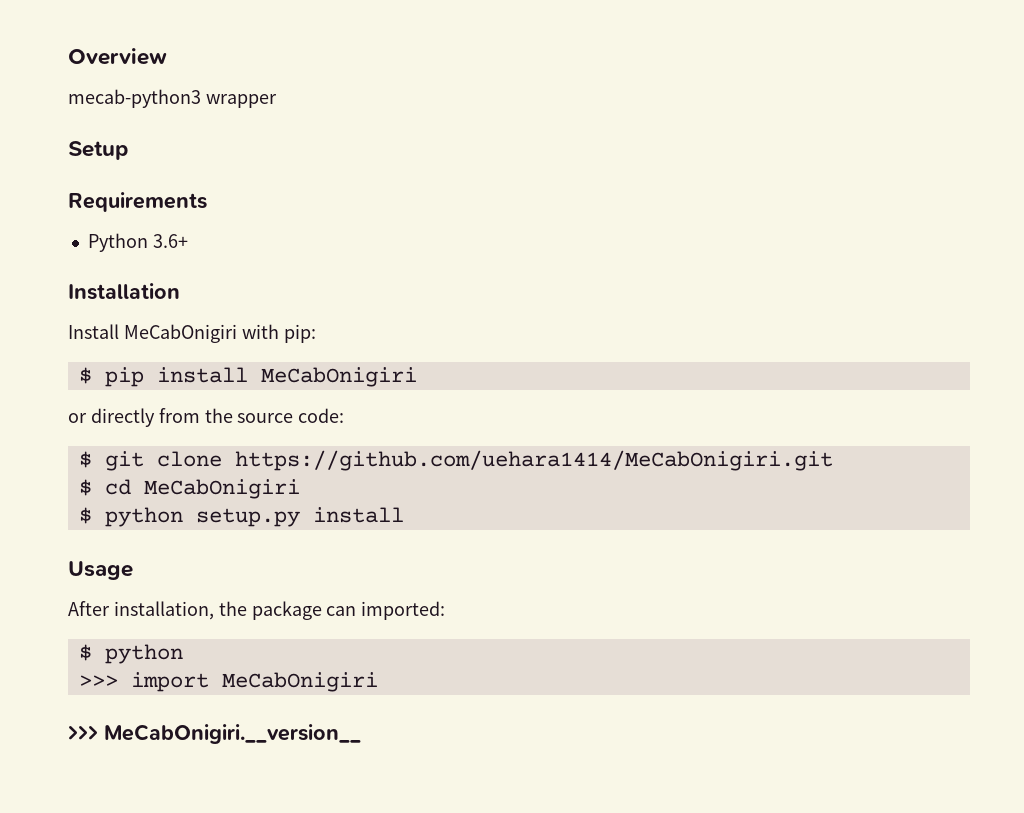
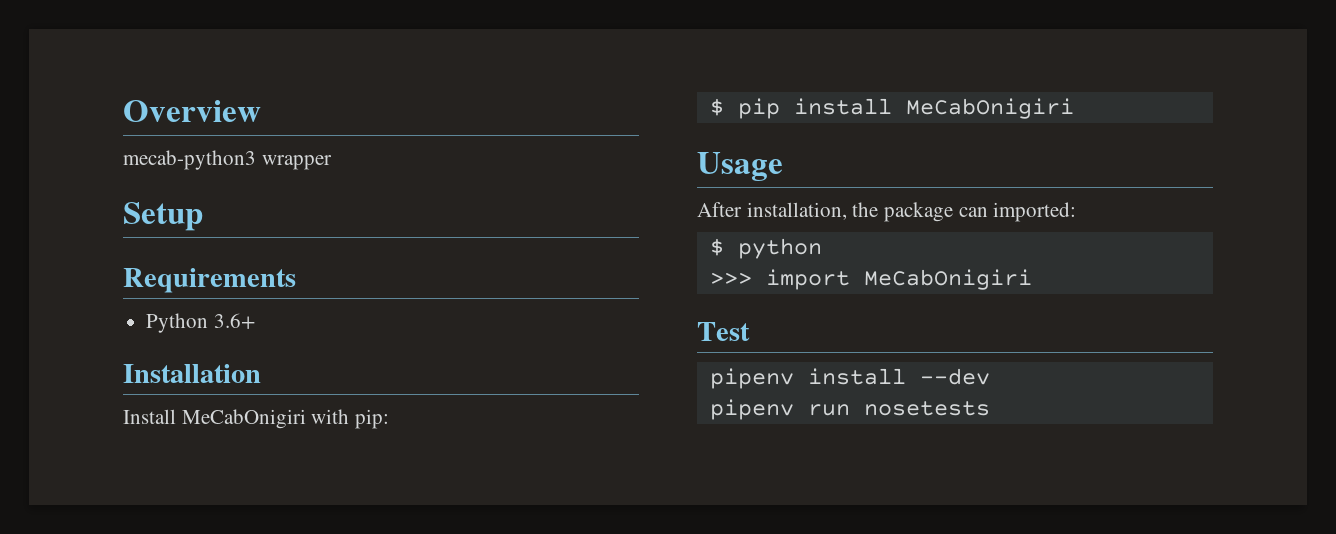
- or directly from the source code:
- $ git clone https://github.com/uehara1414/MeCabOnigiri.git
- $ cd MeCabOnigiri
- $ python setup.py install
- >>> MeCabOnigiri.__version__
+ Test
+ pipenv install --dev
+ pipenv run nosetests

